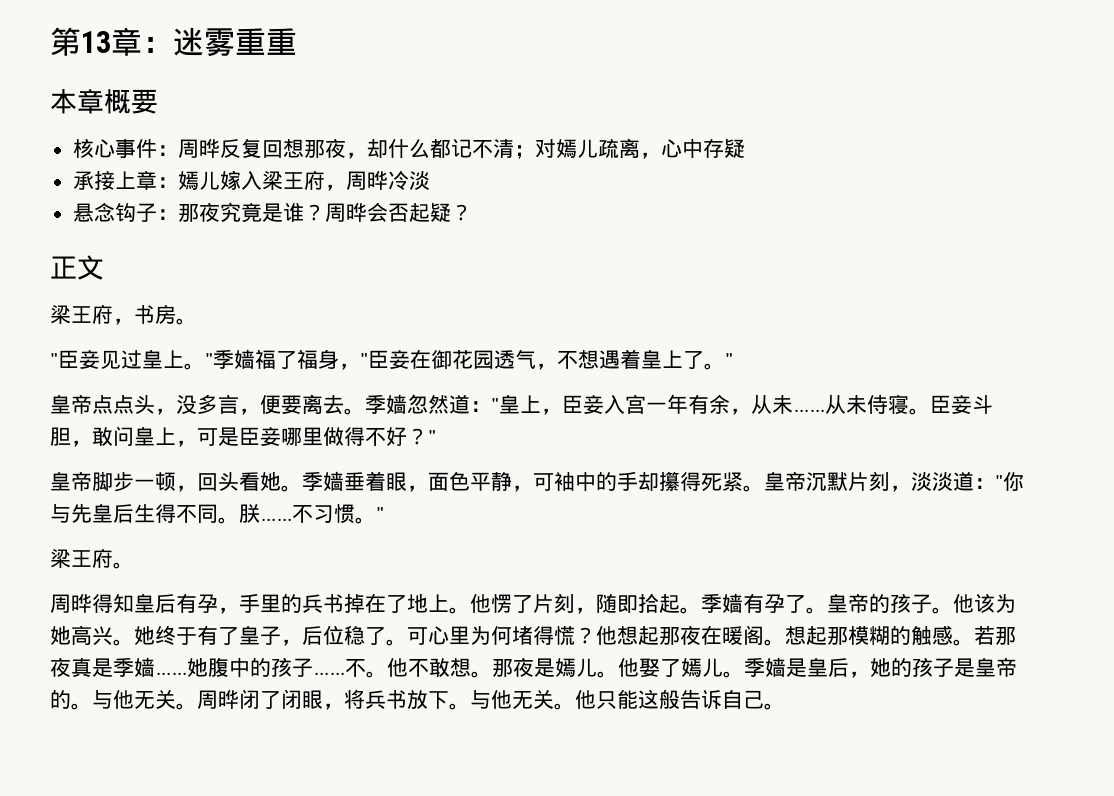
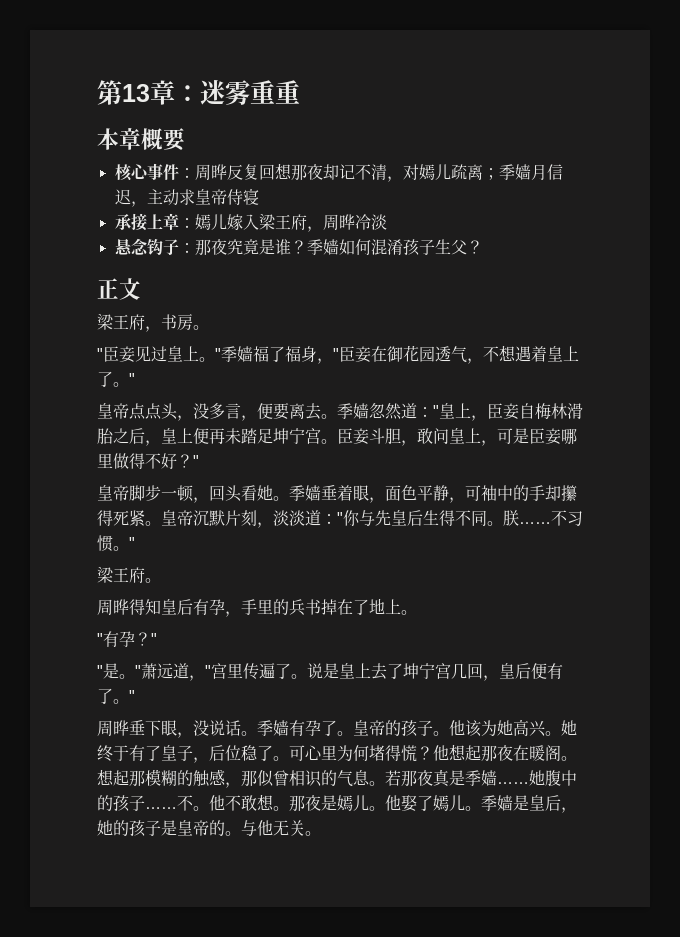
- 核心事件：周晔反复回想那夜，却什么都记不清；对嫣儿疏离，心中存疑
+ 核心事件：周晔反复回想那夜却记不清，对嫣儿疏离；季嫱月信迟，主动求皇帝侍寝
- 周晔会否起疑？
+ 季嫱如何混淆孩子生父？
- 季嫱忽然道："皇上，臣妾入宫一年有余，从未……从未侍寝。
+ 季嫱忽然道："皇上，臣妾自梅林滑胎之后，皇上便再未踏足坤宁宫。
- 周晔得知皇后有孕，手里的兵书掉在了地上。他愣了片刻，随即拾起。
+ 周晔得知皇后有孕，手里的兵书掉在了地上。
+ "有孕？"
+ "是。"萧远道，"宫里传遍了。说是皇上去了坤宁宫几回，皇后便有了。"
+ 周晔垂下眼，没说话。
- 想起那模糊的触感。
+ 想起那模糊的触感，那似曾相识的气息。
- 周晔闭了闭眼，将兵书放下。与他无关。他只能这般告诉自己。

